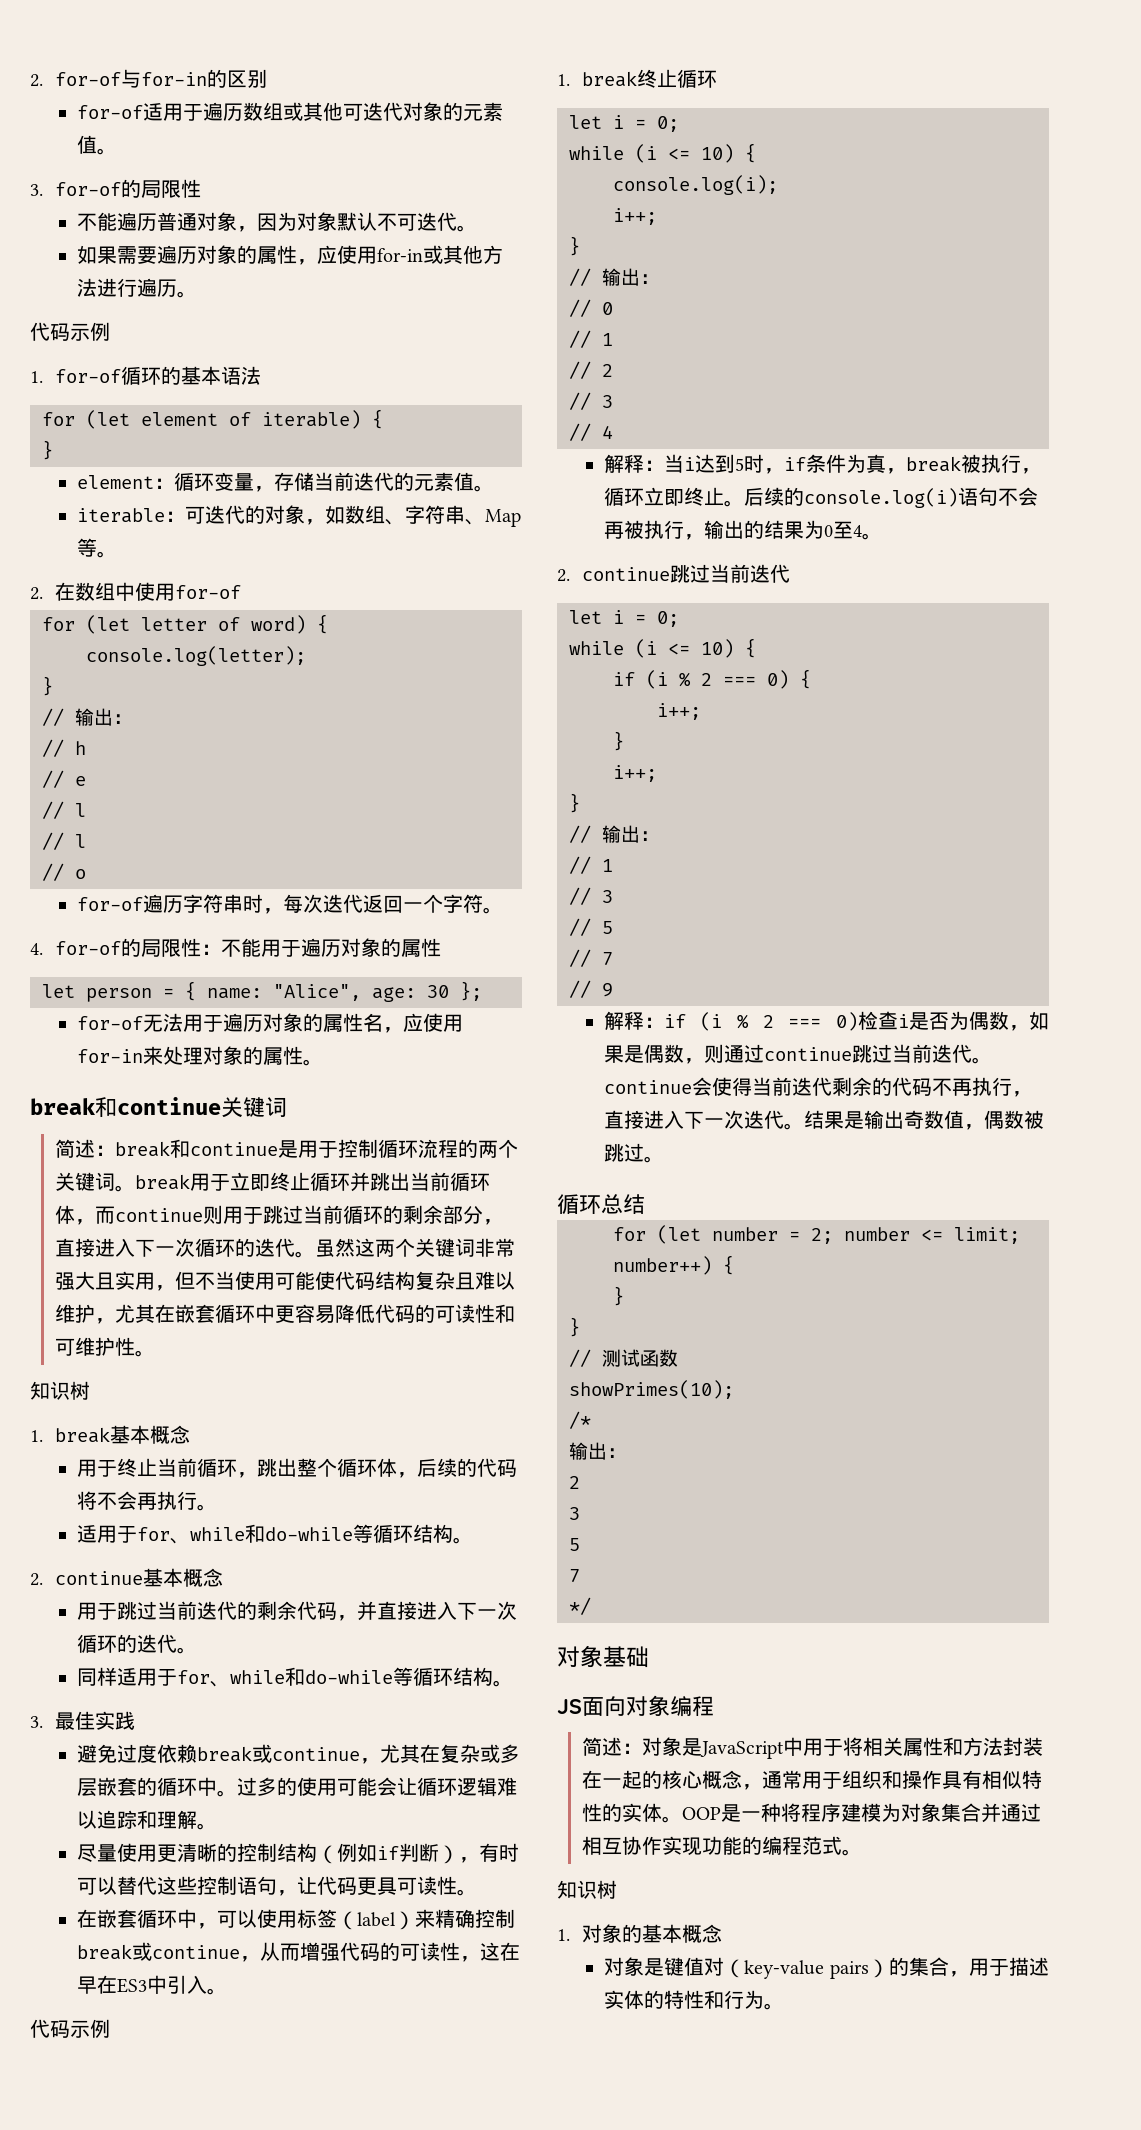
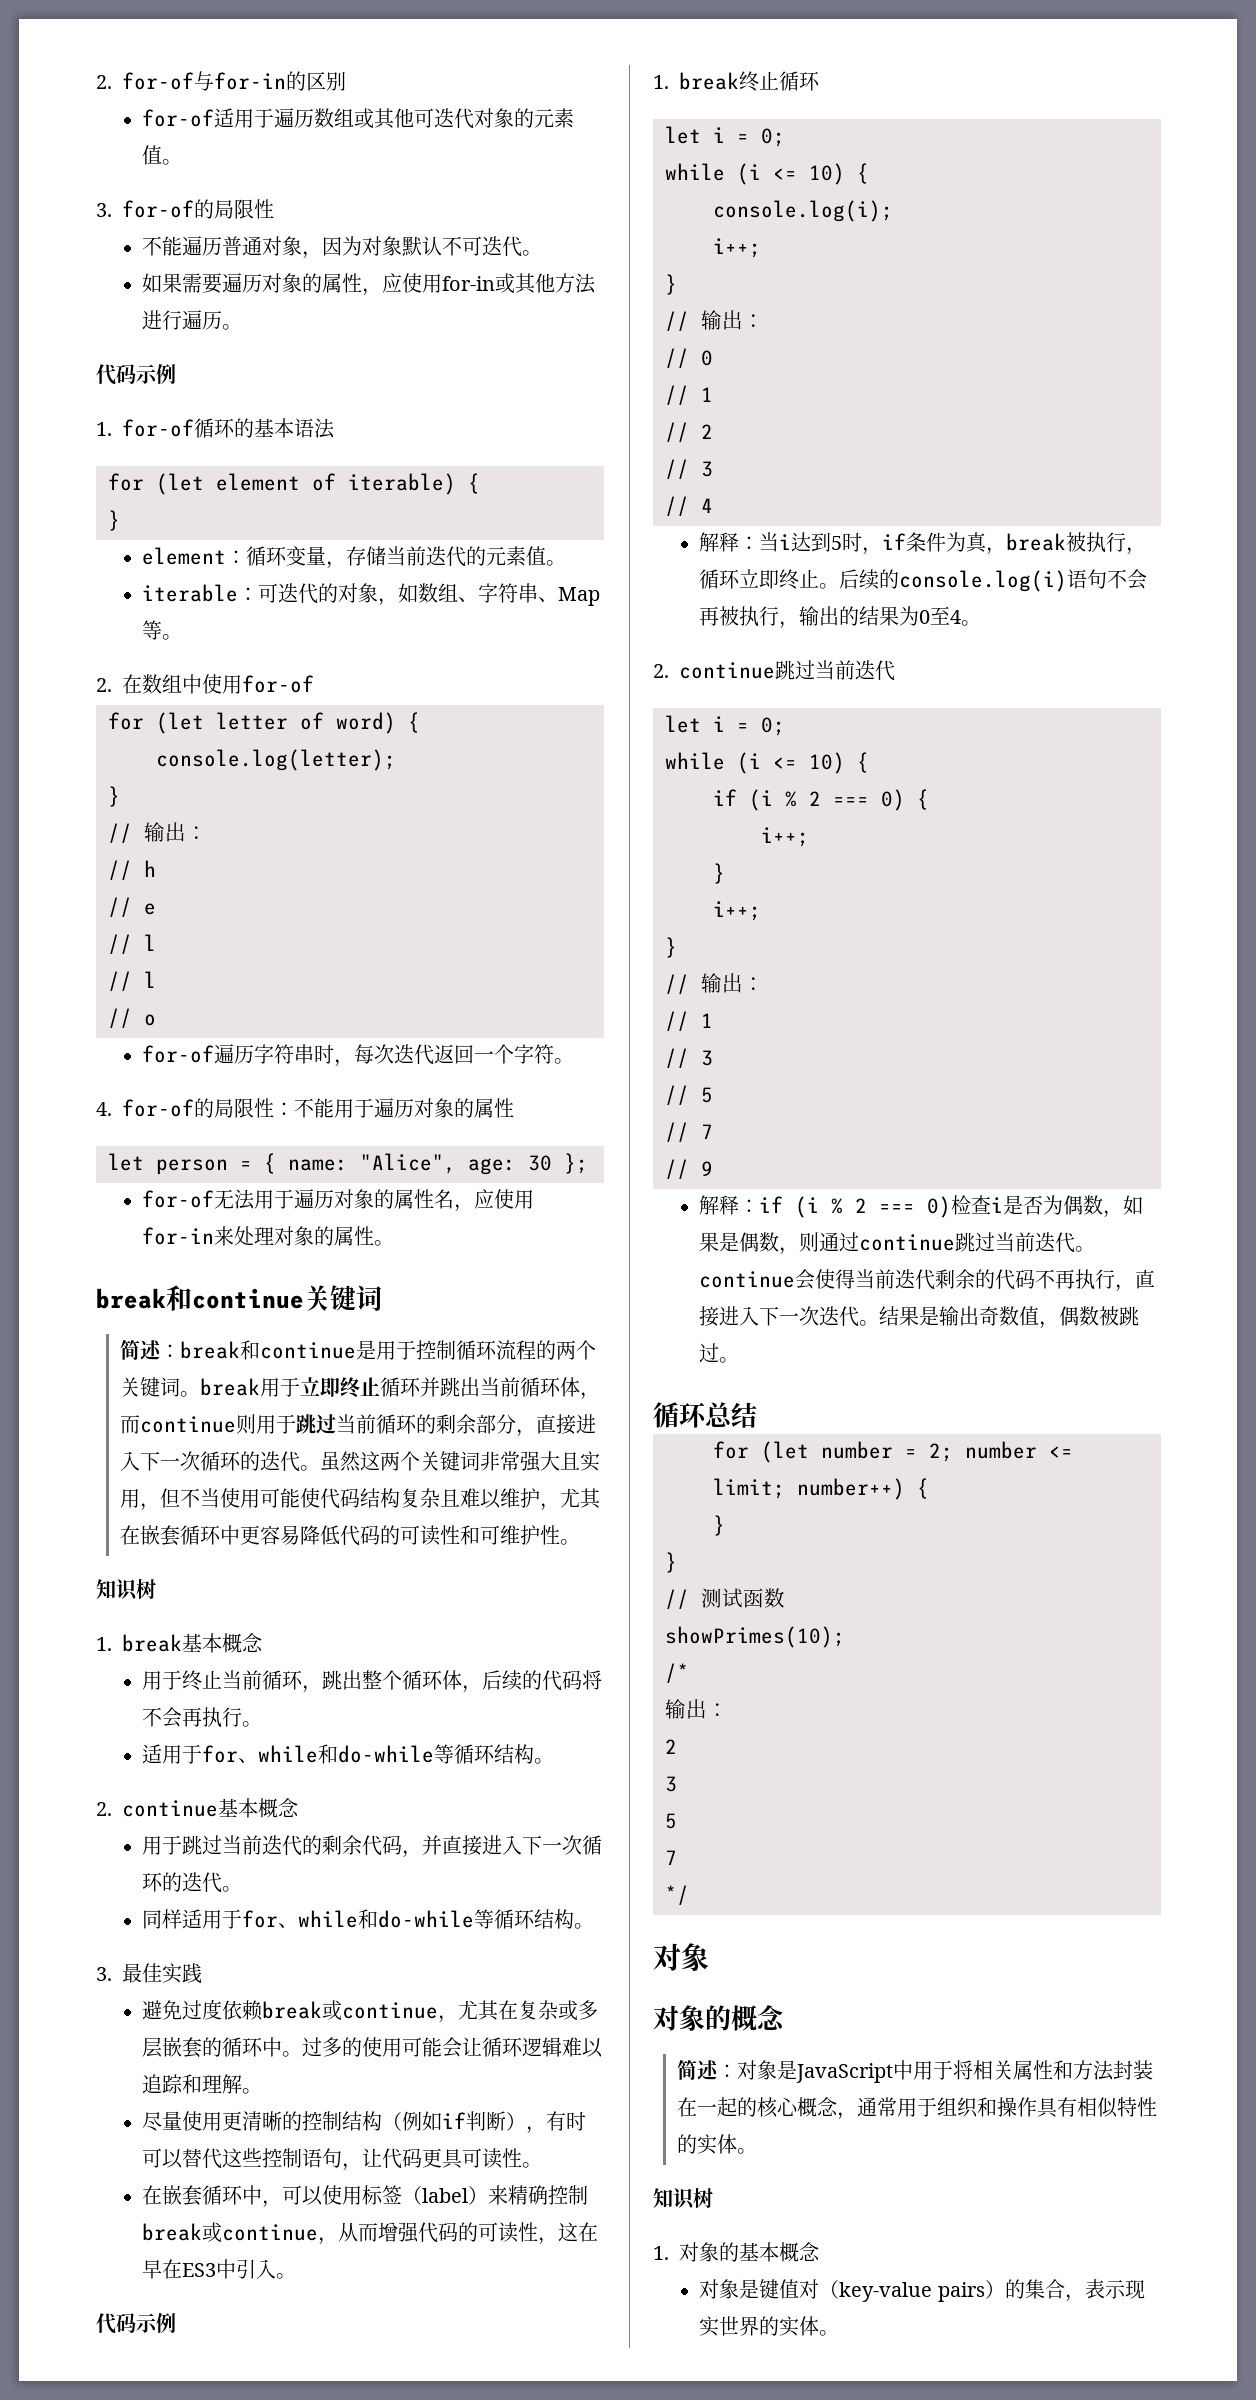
  */
- 对象基础
- JS面向对象编程
+ 对象
+ 对象的概念
- OOP是一种将程序建模为对象集合并通过相互协作实现功能的编程范式。
- 对象是键值对（key-value pairs）的集合，用于描述实体的特性和行为。
+ 对象是键值对（key-value pairs）的集合，表示现实世界的实体。

